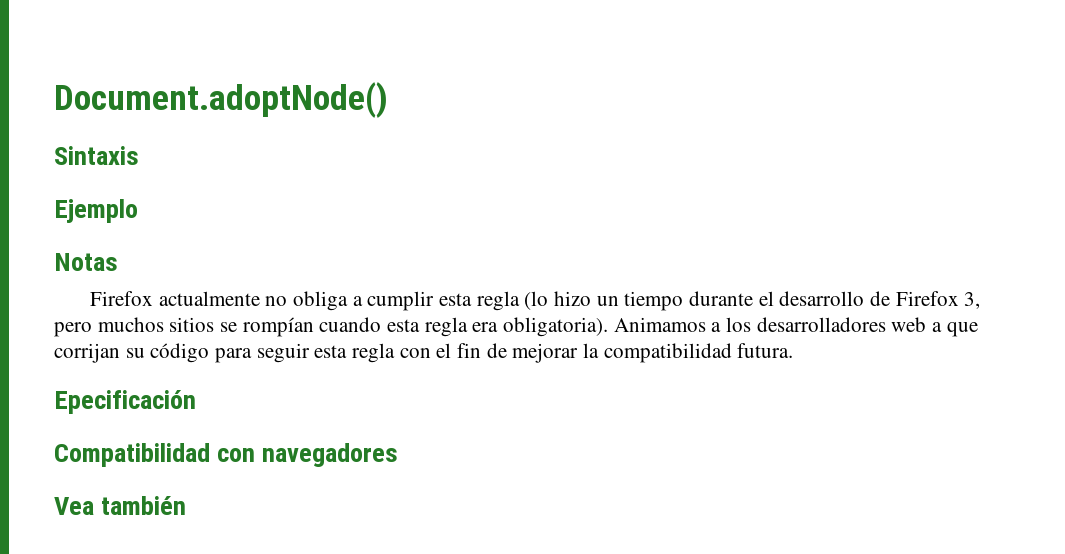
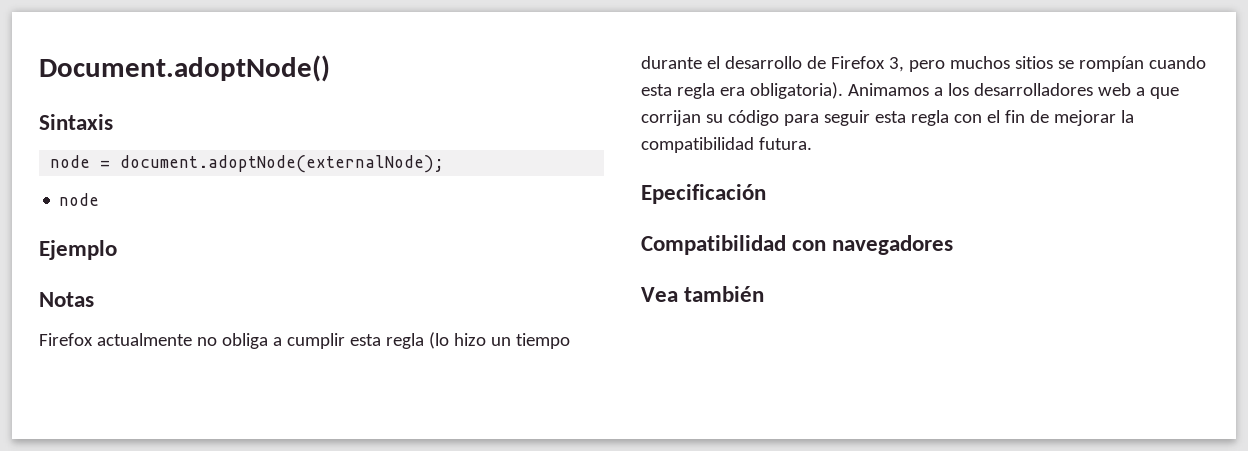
+ node = document.adoptNode(externalNode);
+ node

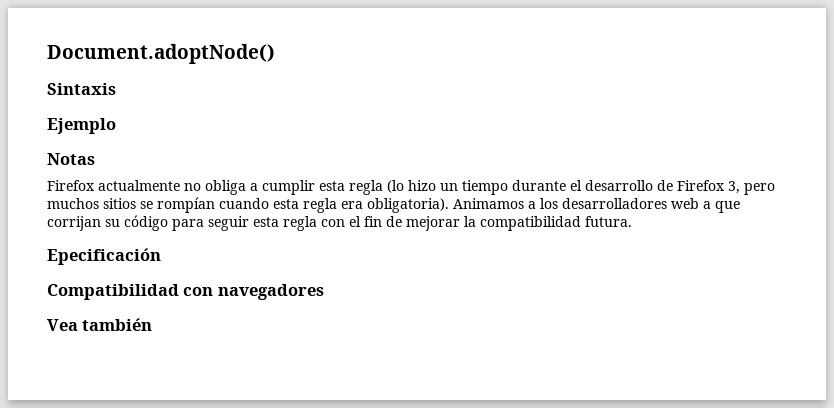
- node = document.adoptNode(externalNode);
- node

